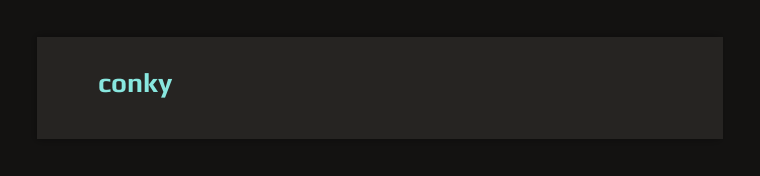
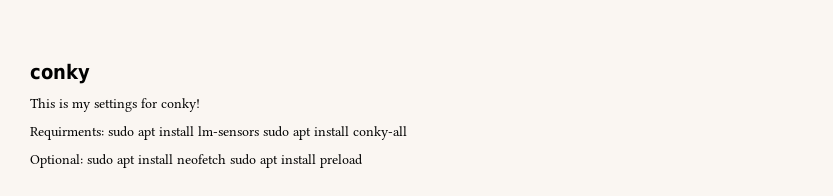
+ This is my settings for conky!
+ Requirments: sudo apt install lm-sensors sudo apt install conky-all
+ Optional: sudo apt install neofetch sudo apt install preload

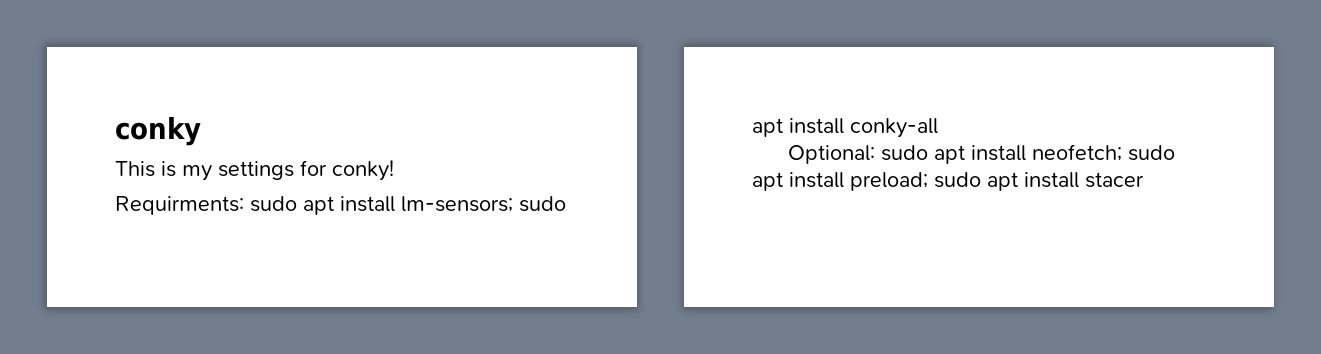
- Requirments: sudo apt install lm-sensors sudo apt install conky-all
+ Requirments: sudo apt install lm-sensors; sudo apt install conky-all
- Optional: sudo apt install neofetch sudo apt install preload
+ Optional: sudo apt install neofetch; sudo apt install preload; sudo apt install stacer

